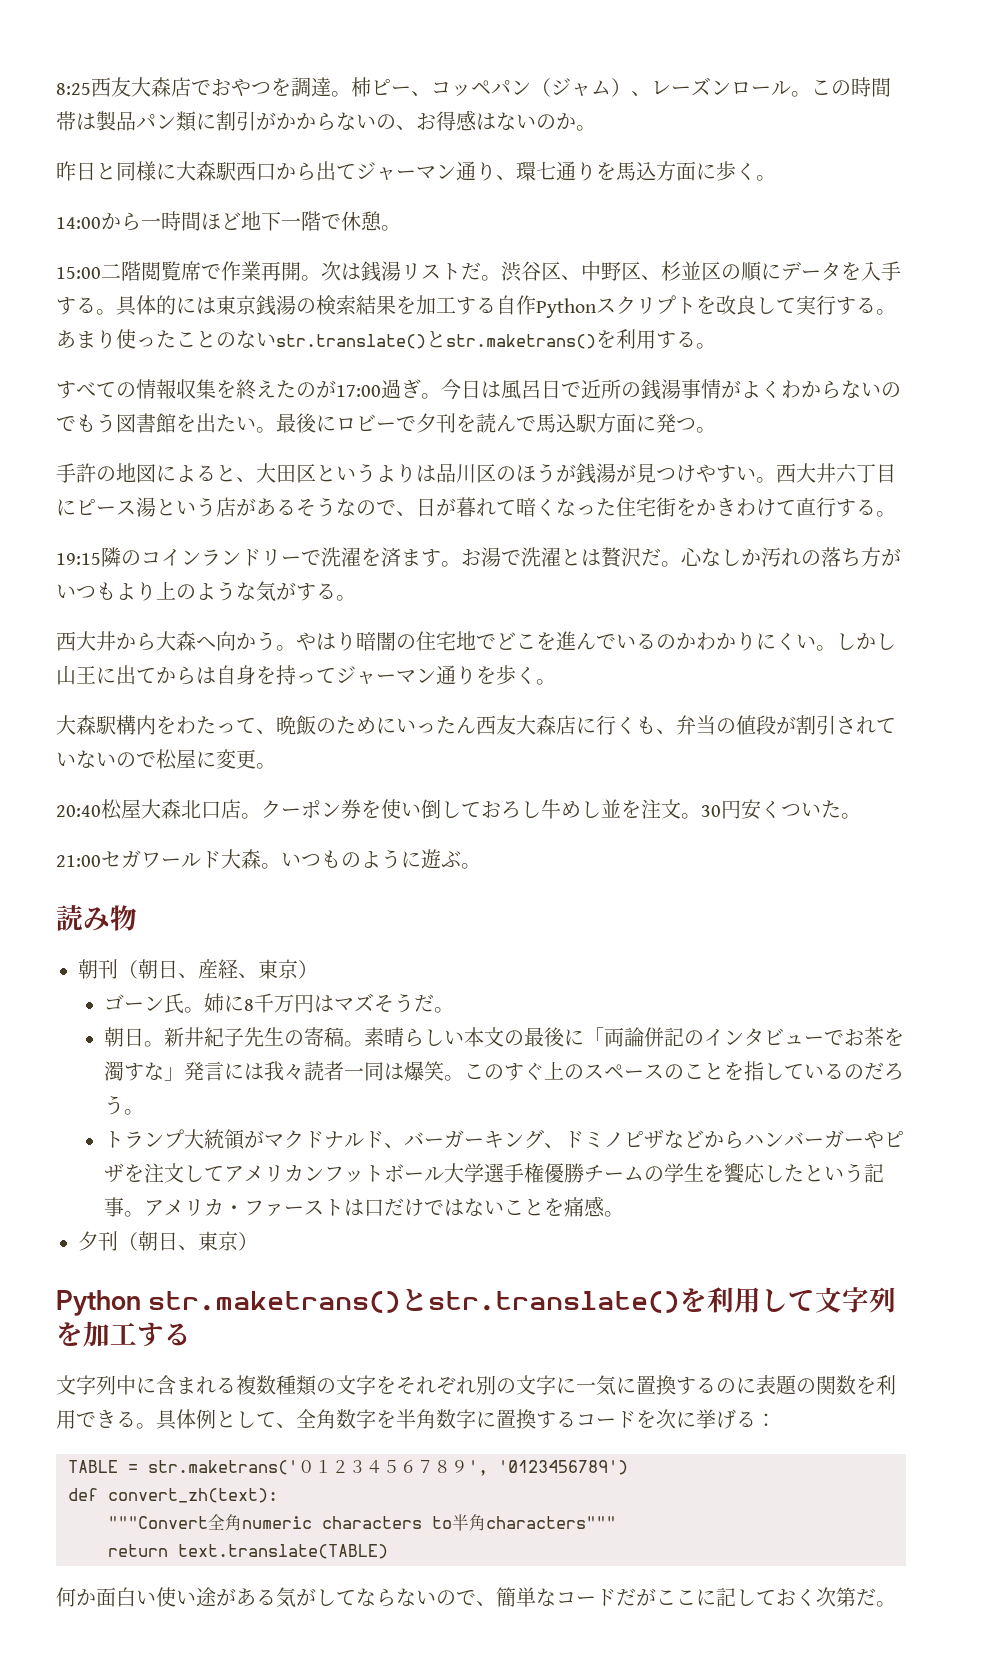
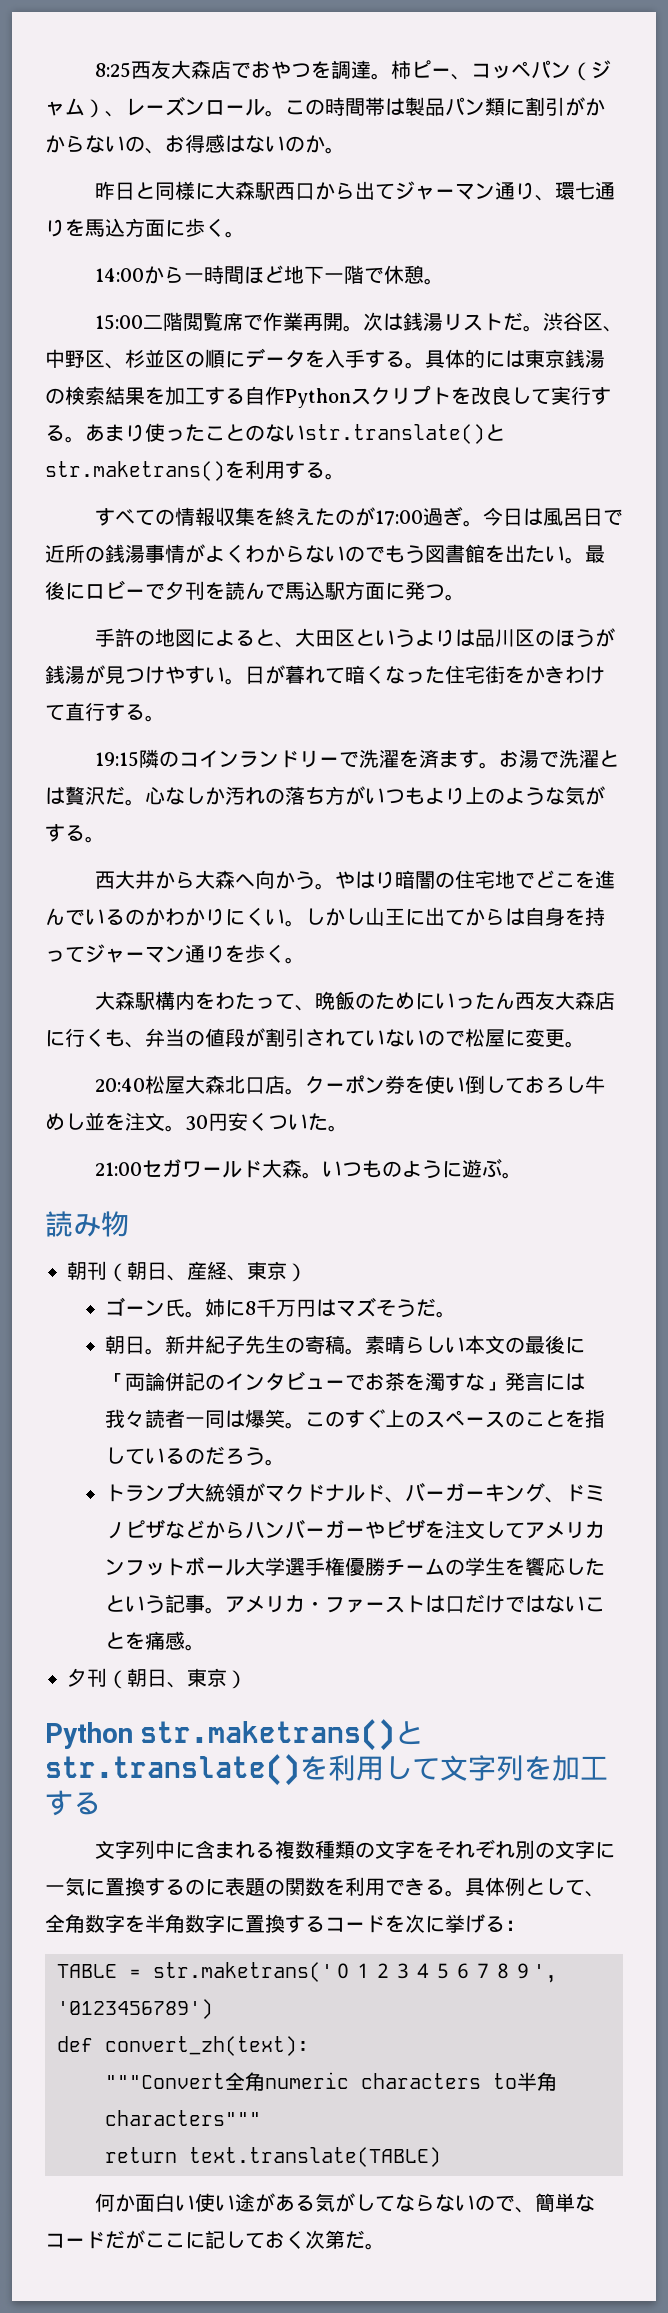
- 西大井六丁目にピース湯という店があるそうなので、日が暮れて暗くなった住宅街をかきわけて直行する。
+ 日が暮れて暗くなった住宅街をかきわけて直行する。

